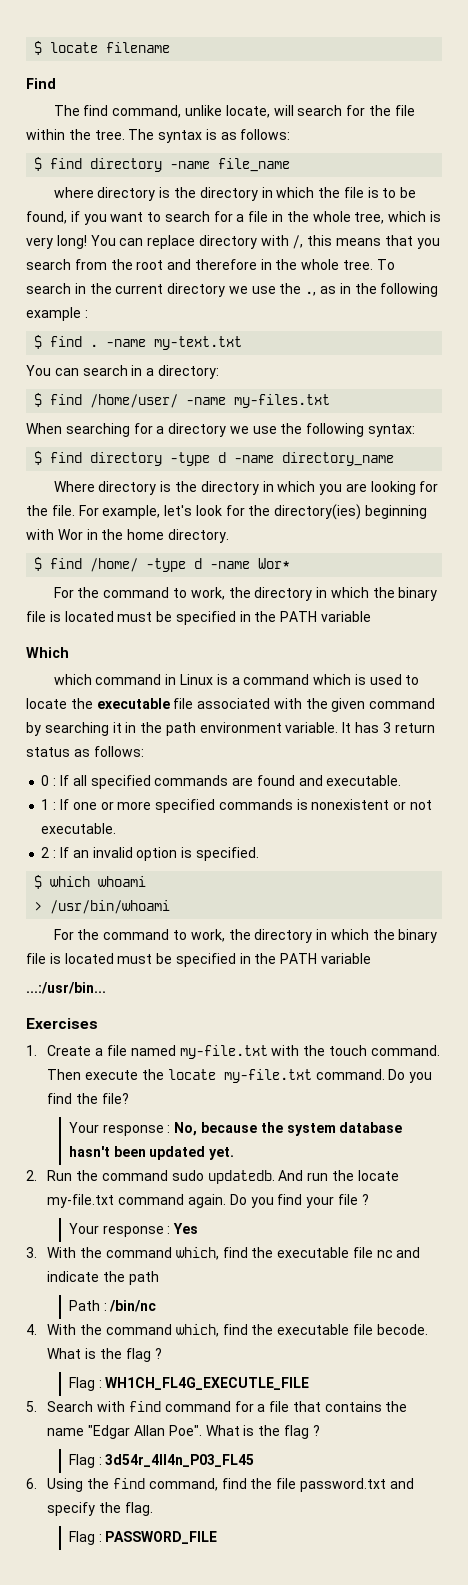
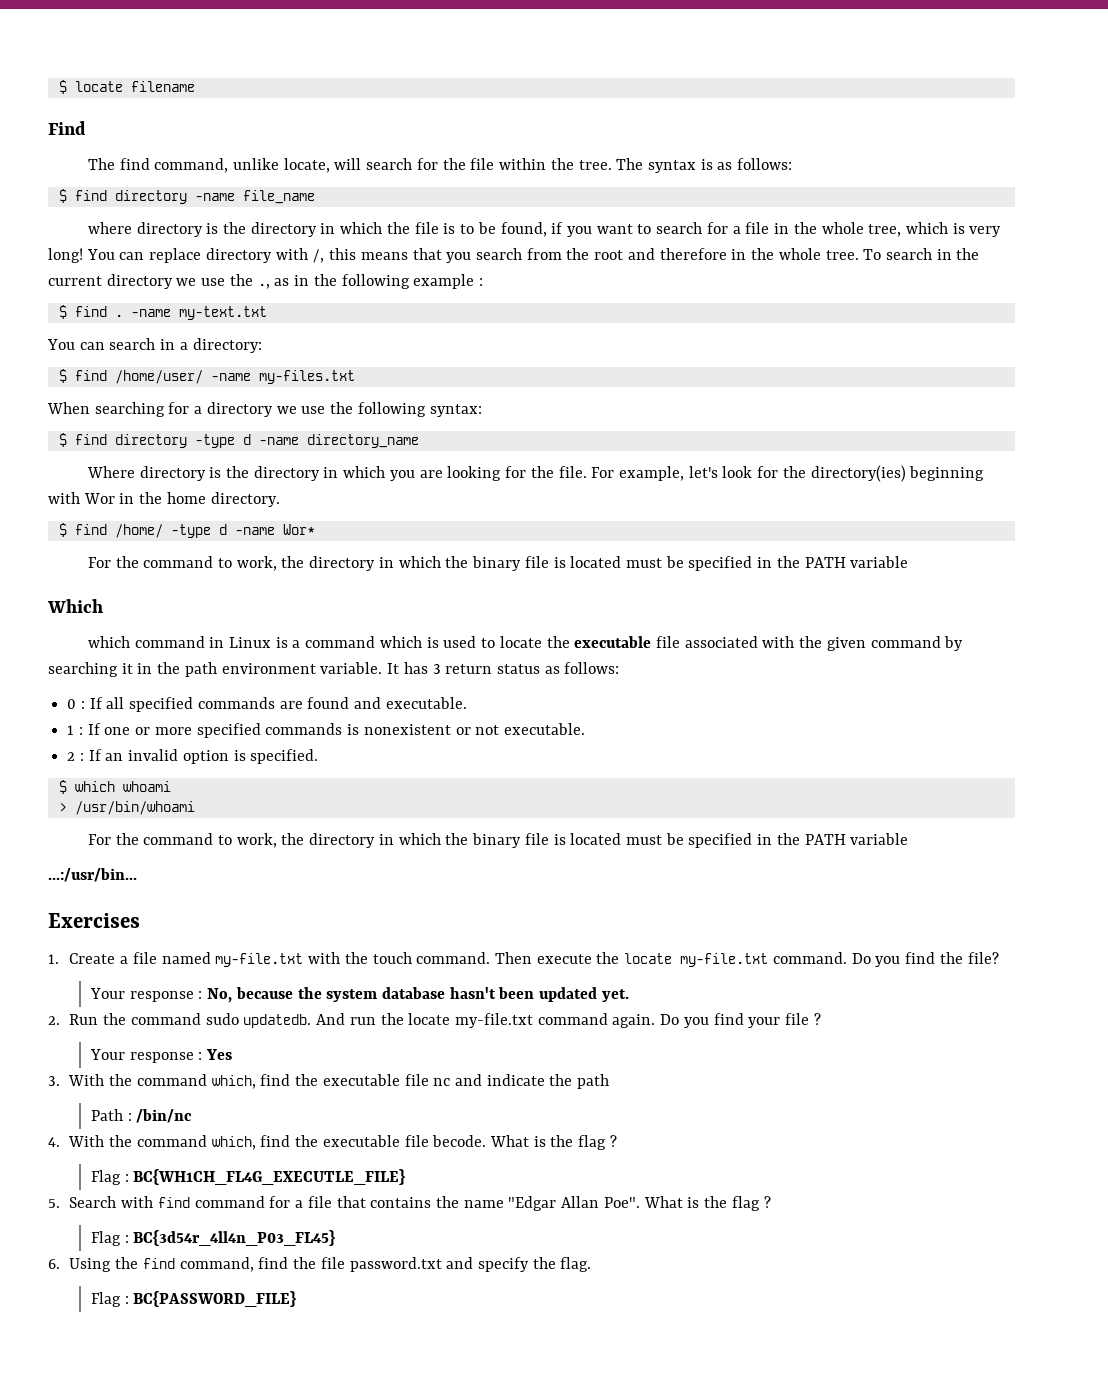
- Flag : WH1CH_FL4G_EXECUTLE_FILE
+ Flag : BC{WH1CH_FL4G_EXECUTLE_FILE}
- Flag : 3d54r_4ll4n_P03_FL45
+ Flag : BC{3d54r_4ll4n_P03_FL45}
- Flag : PASSWORD_FILE
+ Flag : BC{PASSWORD_FILE}

